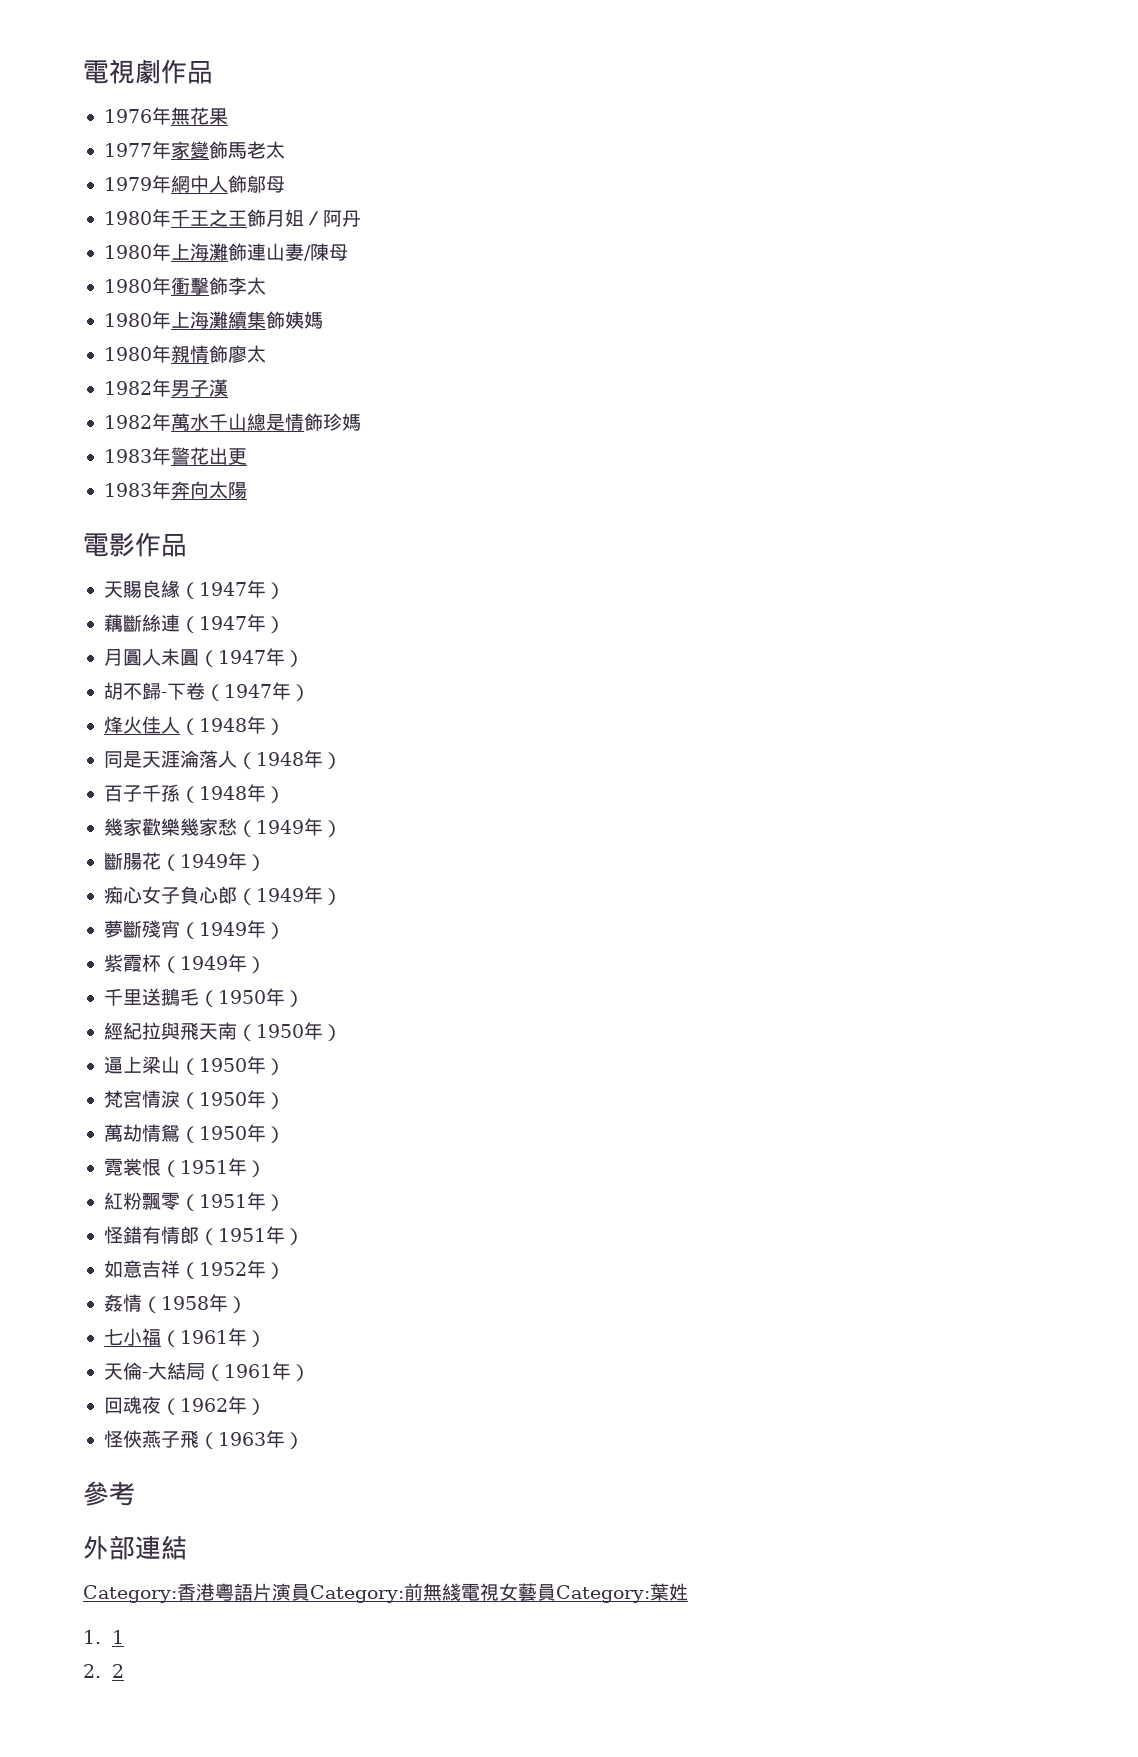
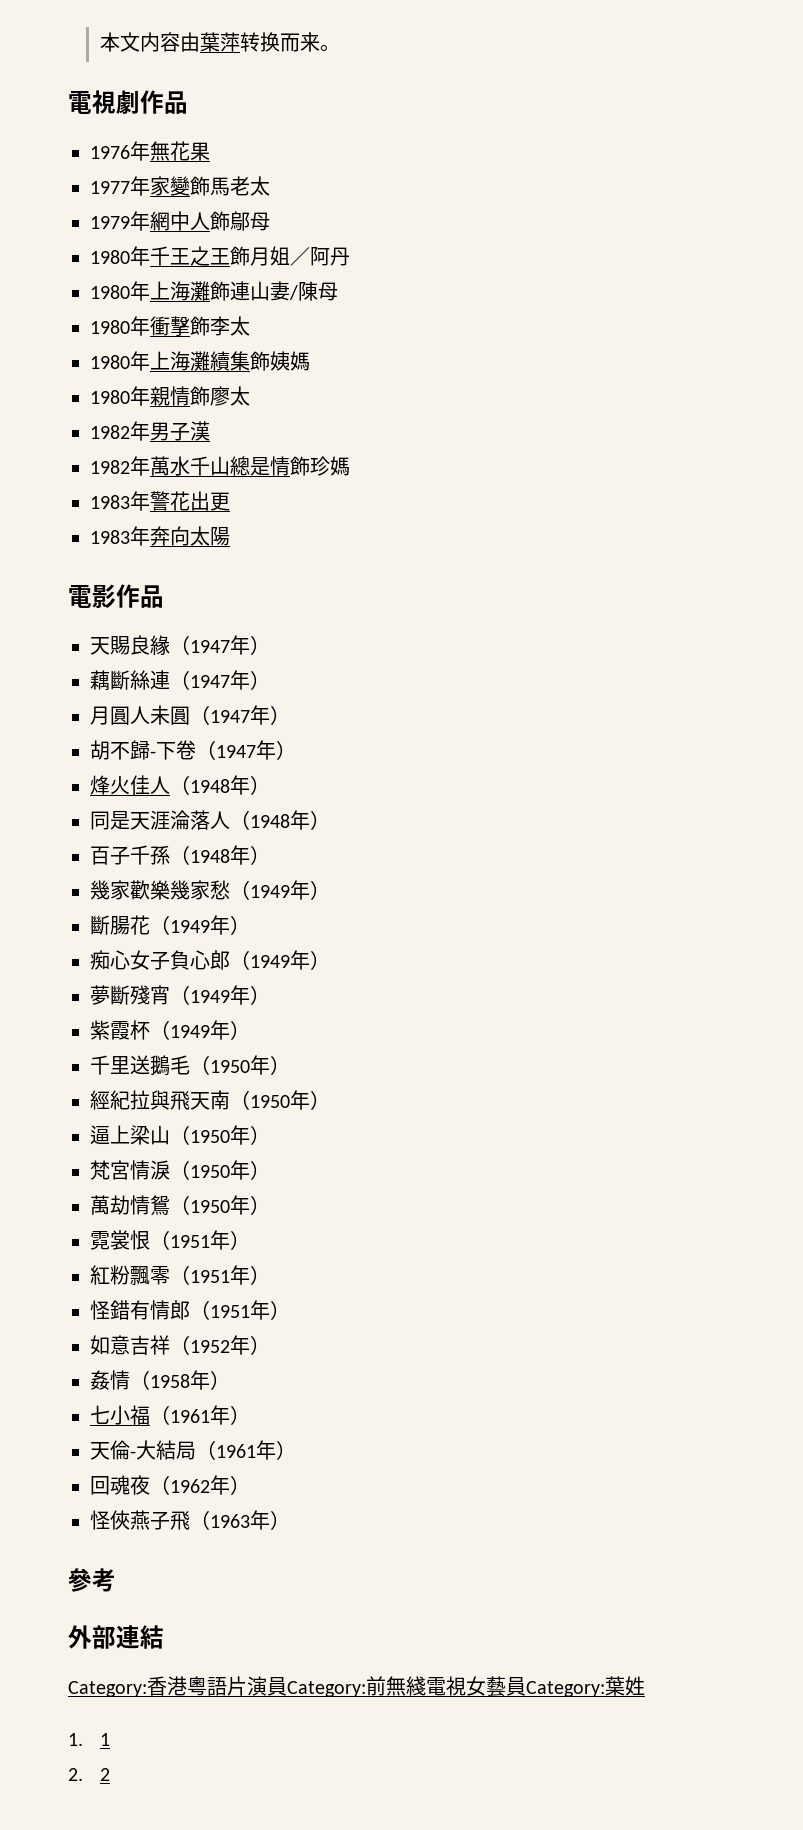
+ 本文内容由葉萍转换而来。

